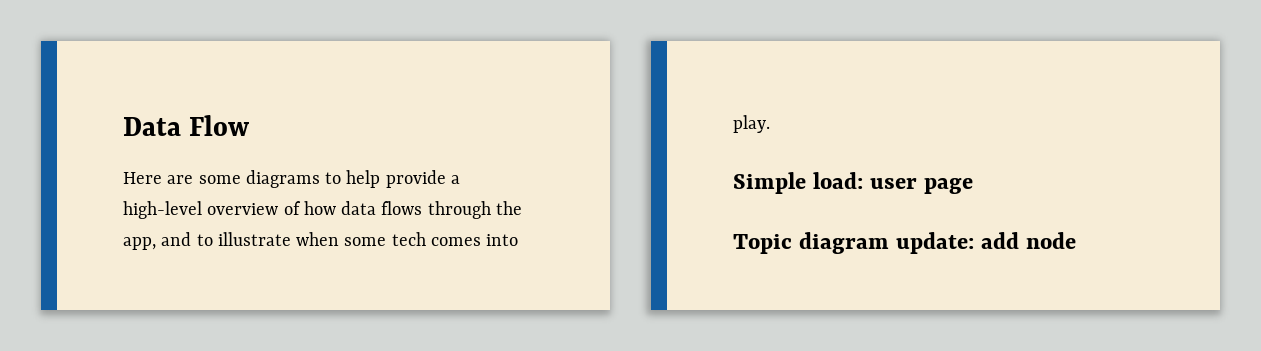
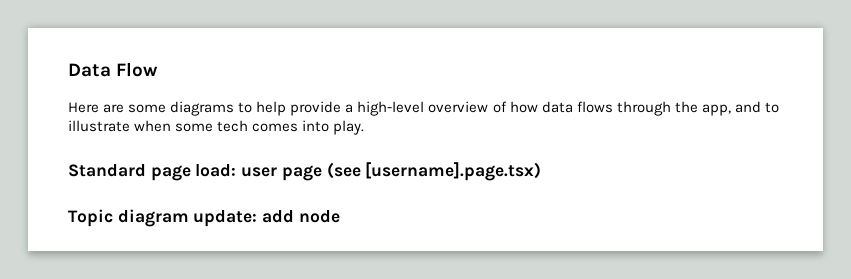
- Simple load: user page
+ Standard page load: user page (see [username].page.tsx)

